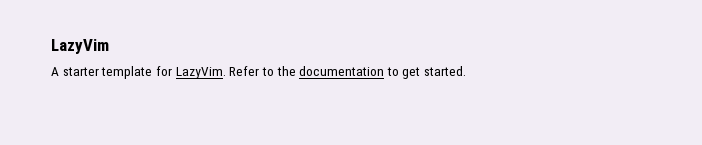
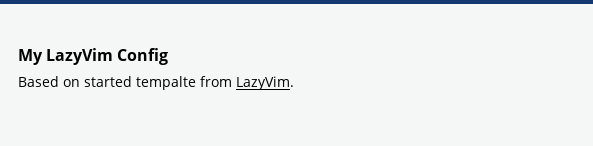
- LazyVim
- A starter template for LazyVim. Refer to the documentation to get started.
+ My LazyVim Config
+ Based on started tempalte from LazyVim.

